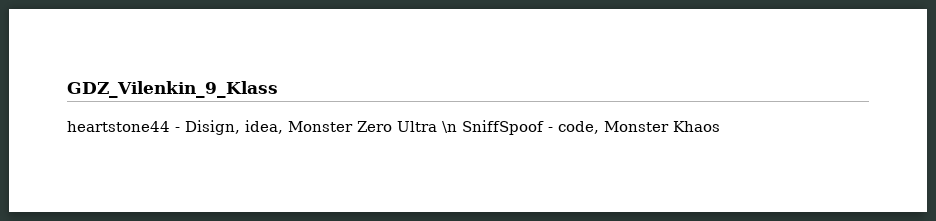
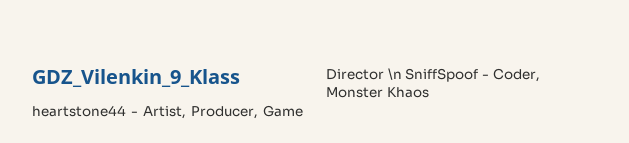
- heartstone44 - Disign, idea, Monster Zero Ultra \n SniffSpoof - code, Monster Khaos
+ heartstone44 - Artist, Producer, Game Director \n SniffSpoof - Coder, Monster Khaos

